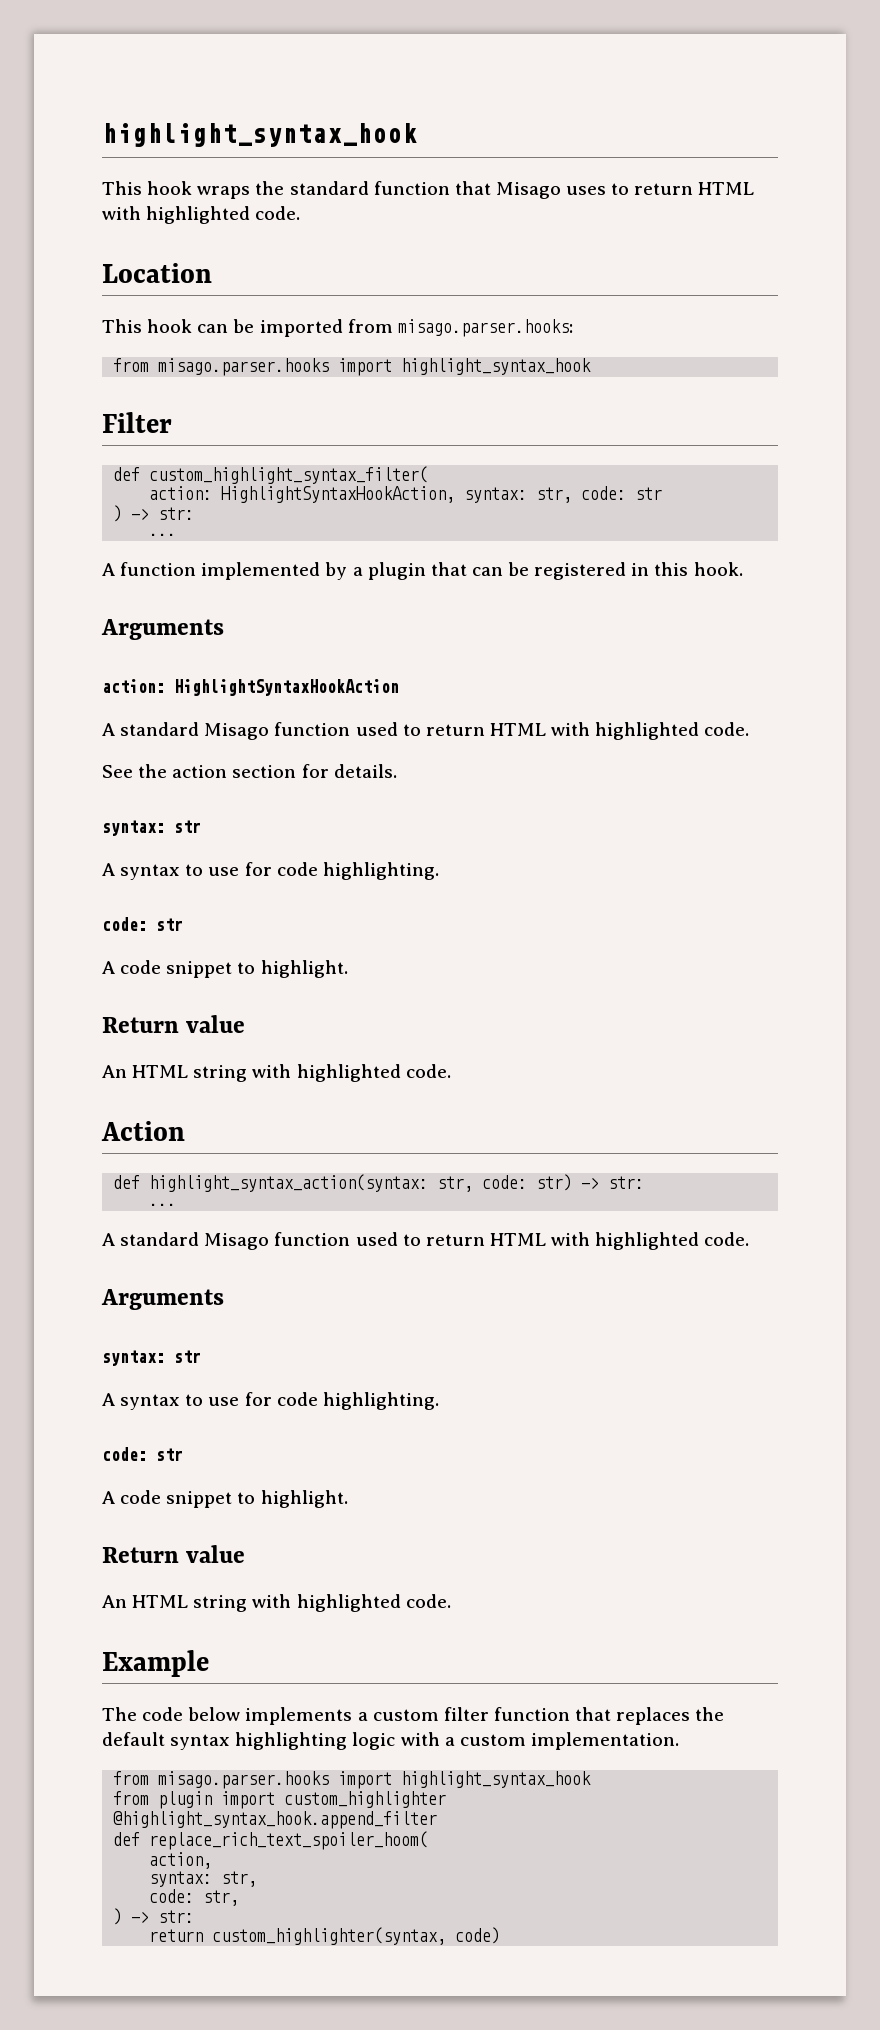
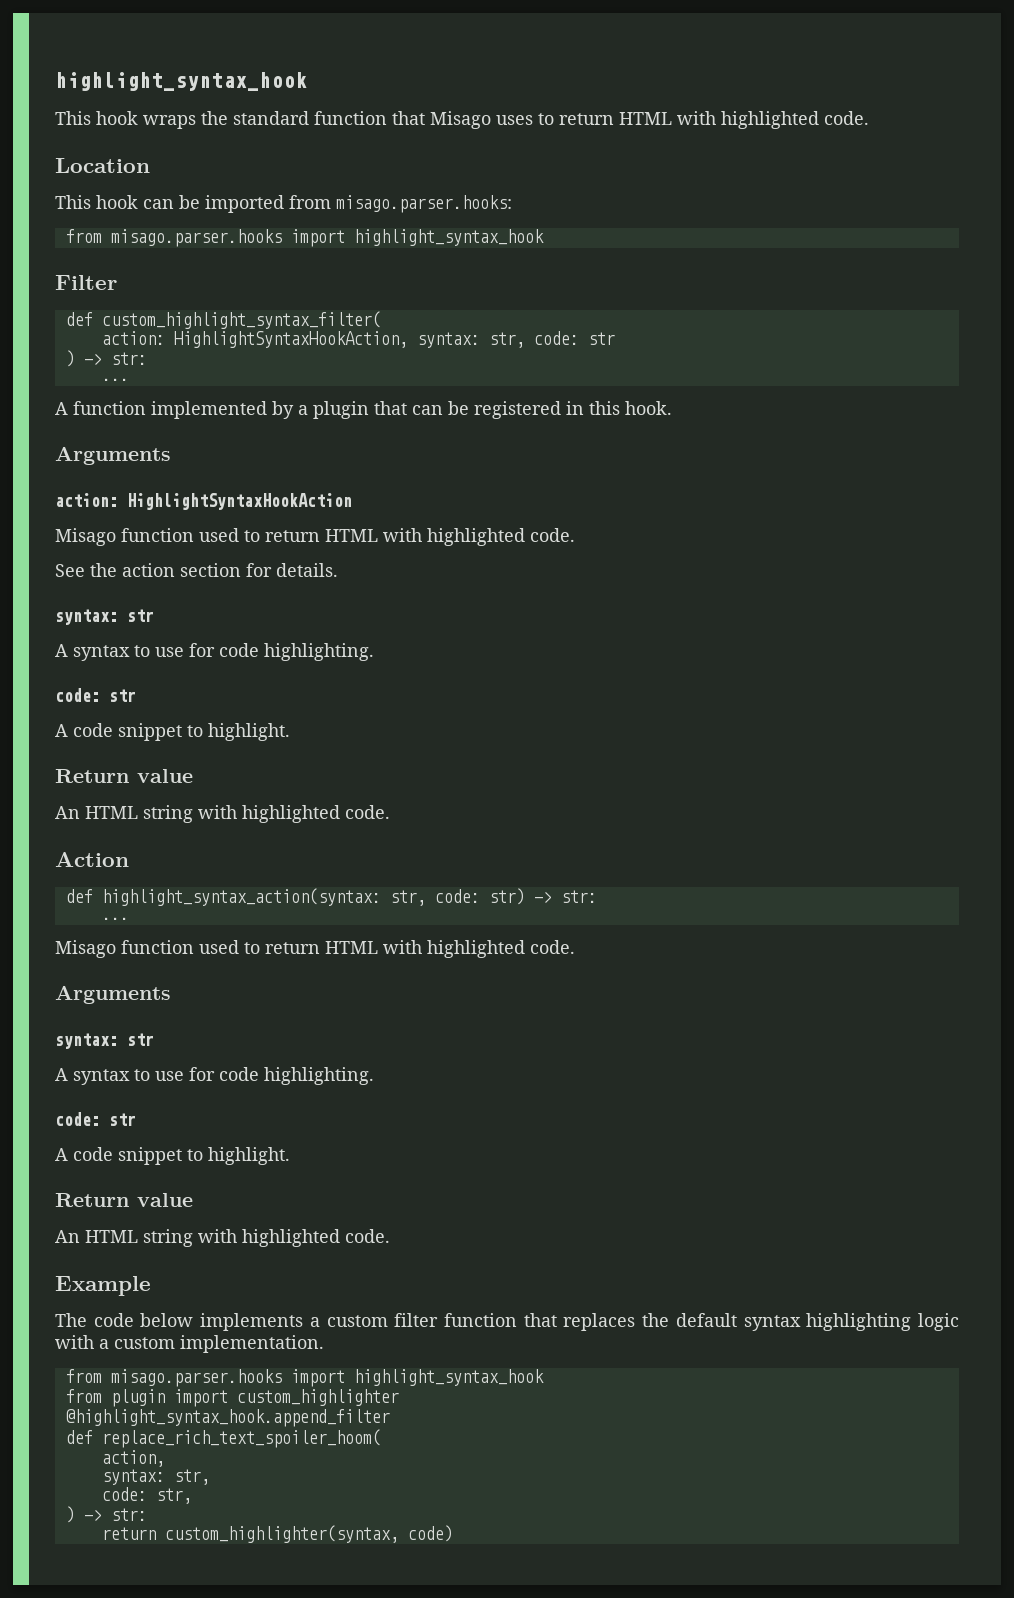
  action: HighlightSyntaxHookAction
- A standard Misago function used to return HTML with highlighted code.
+ Misago function used to return HTML with highlighted code.
  def highlight_syntax_action(syntax: str, code: str) -> str:
  ...
- A standard Misago function used to return HTML with highlighted code.
+ Misago function used to return HTML with highlighted code.

